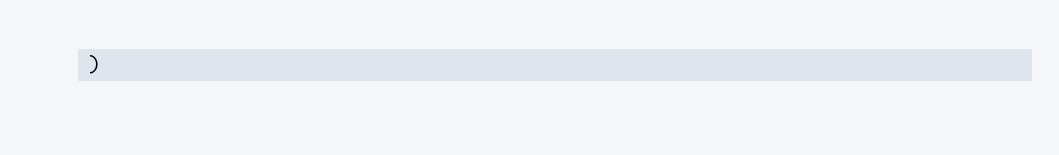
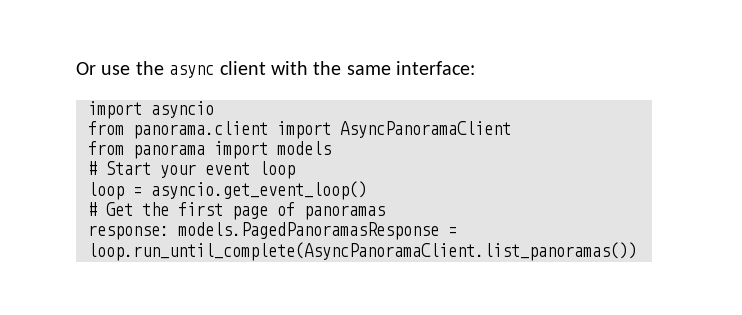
- )
+ Or use the async client with the same interface:
+ import asyncio
+ from panorama.client import AsyncPanoramaClient
+ from panorama import models
+ # Start your event loop
+ loop = asyncio.get_event_loop()
+ # Get the first page of panoramas
+ response: models.PagedPanoramasResponse = loop.run_until_complete(AsyncPanoramaClient.list_panoramas())

